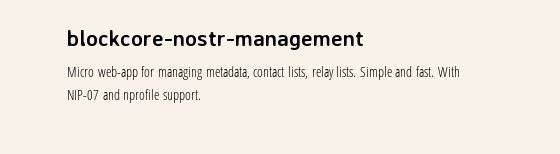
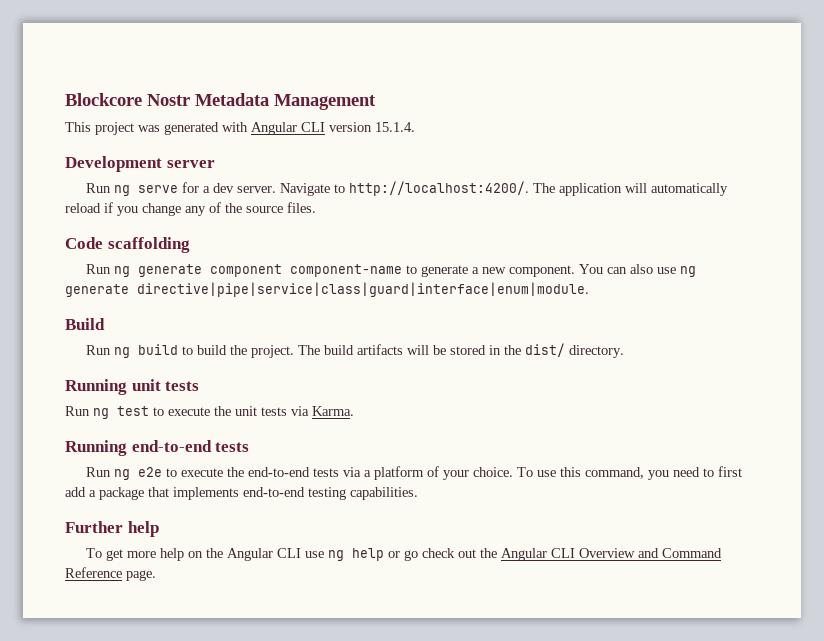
- blockcore-nostr-management
- Micro web-app for managing metadata, contact lists, relay lists. Simple and fast. With NIP-07 and nprofile support.
+ Blockcore Nostr Metadata Management
+ This project was generated with Angular CLI version 15.1.4.
+ Development server
+ Run ng serve for a dev server. Navigate to http://localhost:4200/. The application will automatically reload if you change any of the source files.
+ Code scaffolding
+ Run ng generate component component-name to generate a new component. You can also use ng generate directive|pipe|service|class|guard|interface|enum|module.
+ Build
+ Run ng build to build the project. The build artifacts will be stored in the dist/ directory.
+ Running unit tests
+ Run ng test to execute the unit tests via Karma.
+ Running end-to-end tests
+ Run ng e2e to execute the end-to-end tests via a platform of your choice. To use this command, you need to first add a package that implements end-to-end testing capabilities.
+ Further help
+ To get more help on the Angular CLI use ng help or go check out the Angular CLI Overview and Command Reference page.

